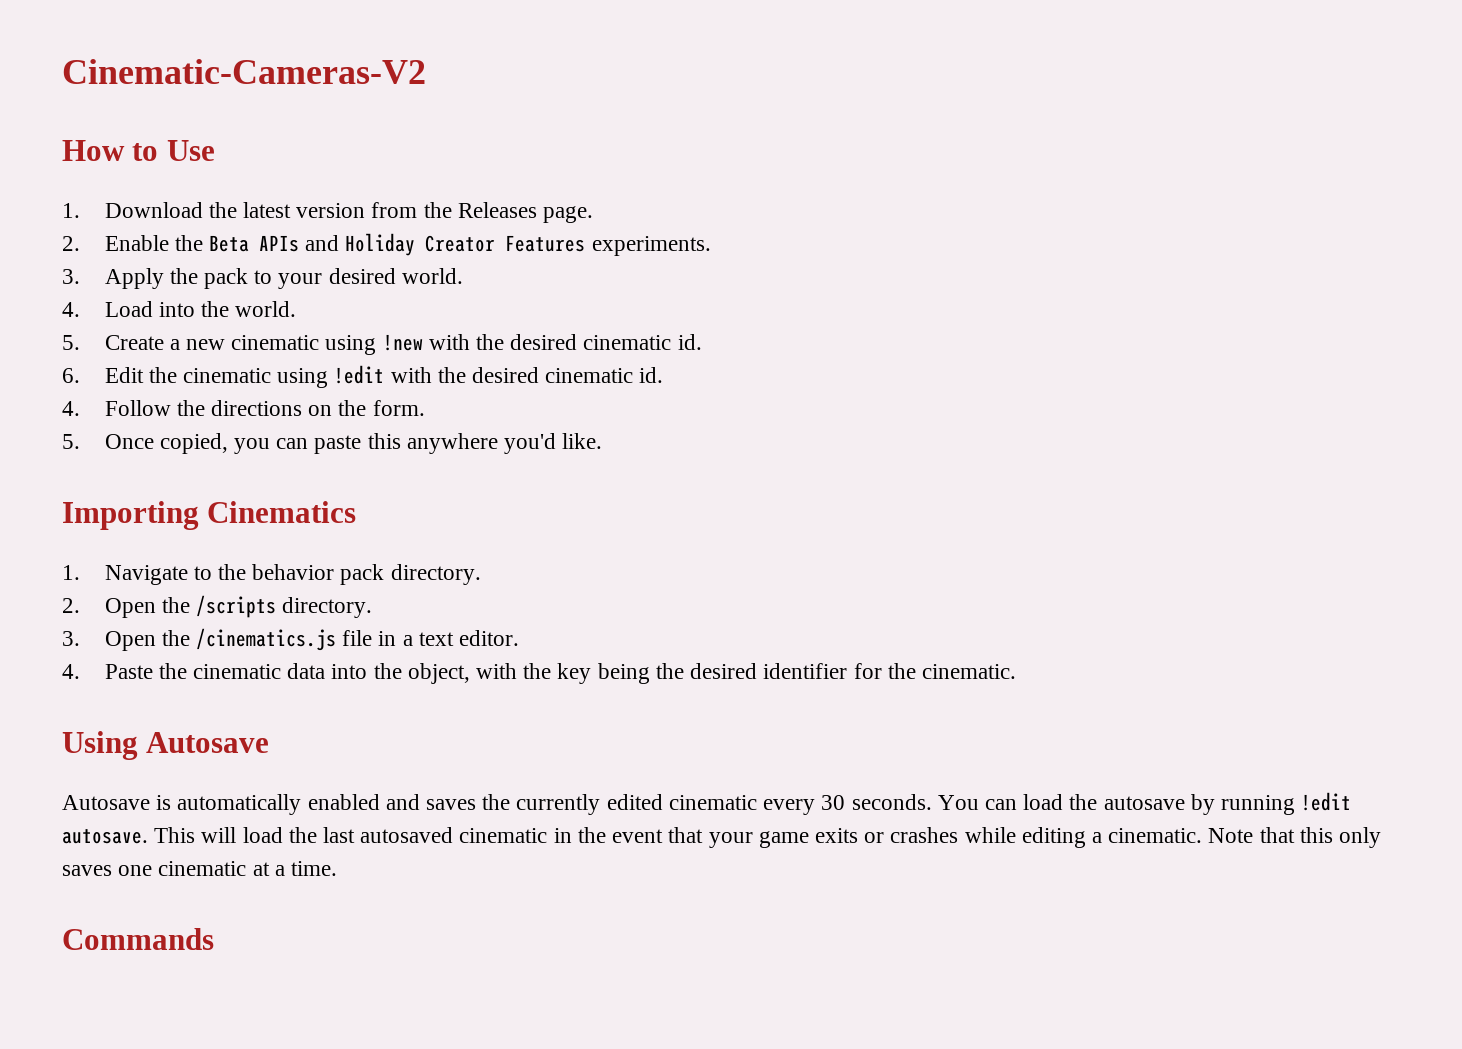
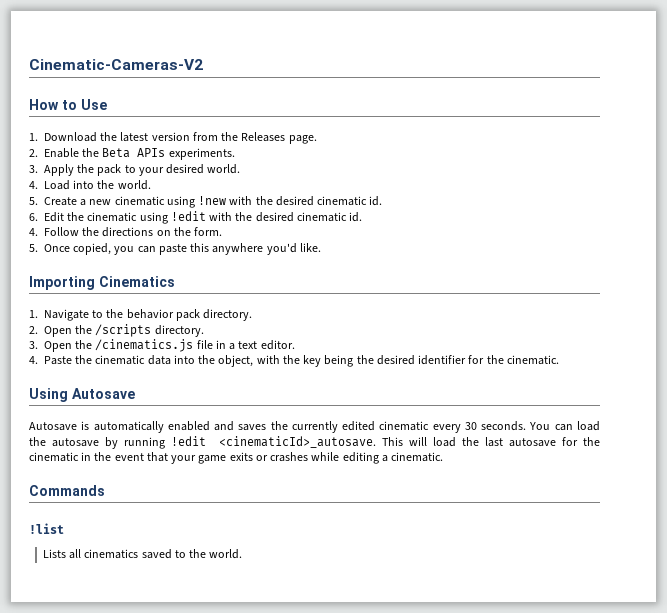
- 2. Enable the Beta APIs and Holiday Creator Features experiments.
+ 2. Enable the Beta APIs experiments.
- You can load the autosave by running !edit autosave.
+ You can load the autosave by running !edit <cinematicId>_autosave.
- This will load the last autosaved cinematic in the event that your game exits or crashes while editing a cinematic. Note that this only saves one cinematic at a time.
+ This will load the last autosave for the cinematic in the event that your game exits or crashes while editing a cinematic.
  Commands
+ !list
+ Lists all cinematics saved to the world.

